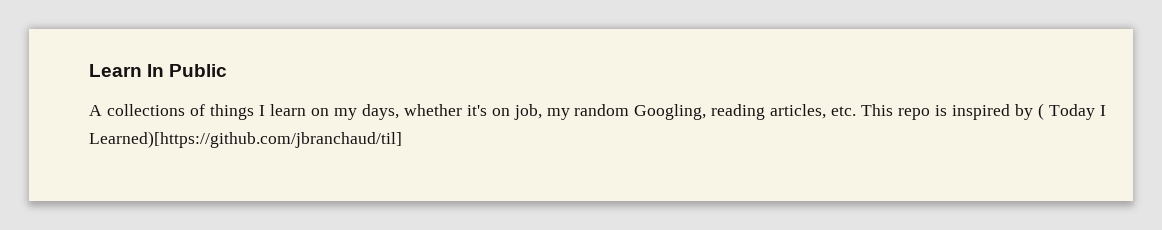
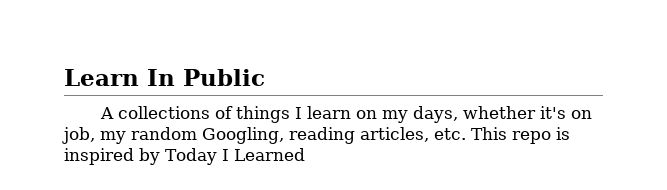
- A collections of things I learn on my days, whether it's on job, my random Googling, reading articles, etc. This repo is inspired by ( Today I Learned)[https://github.com/jbranchaud/til]
+ A collections of things I learn on my days, whether it's on job, my random Googling, reading articles, etc. This repo is inspired by Today I Learned

